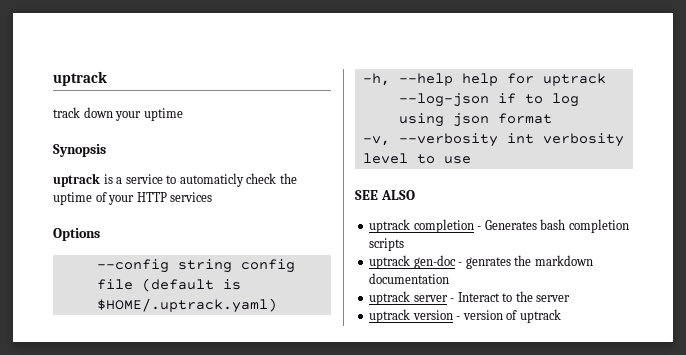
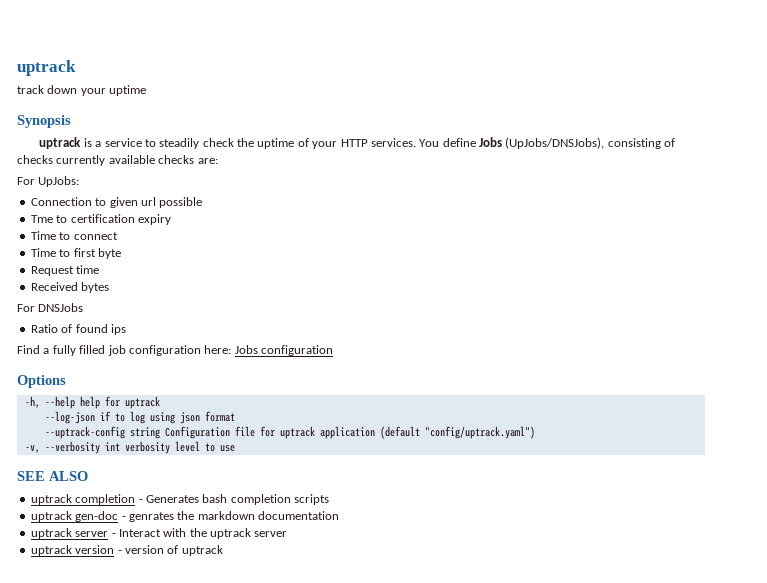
- uptrack is a service to automaticly check the uptime of your HTTP services
+ uptrack is a service to steadily check the uptime of your HTTP services. You define Jobs (UpJobs/DNSJobs), consisting of checks currently available checks are:
+ For UpJobs:
+ Connection to given url possible
+ Tme to certification expiry
+ Time to connect
+ Time to first byte
+ Request time
+ Received bytes
+ For DNSJobs
+ Ratio of found ips
+ Find a fully filled job configuration here: Jobs configuration
  Options
- --config string config file (default is $HOME/.uptrack.yaml)
+ --uptrack-config string Configuration file for uptrack application (default "config/uptrack.yaml")
- uptrack server - Interact to the server
+ uptrack server - Interact with the uptrack server

